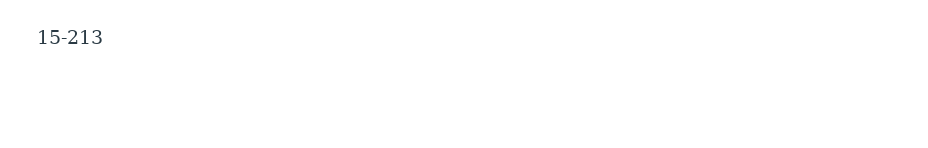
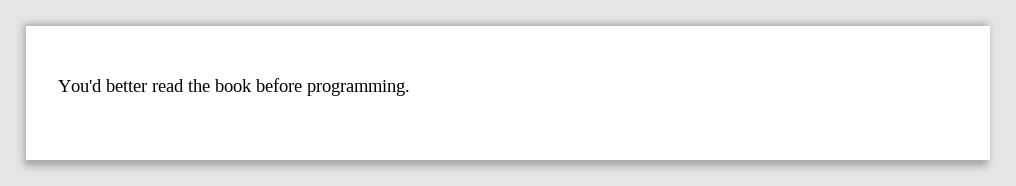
- 15-213
+ You'd better read the book before programming.

